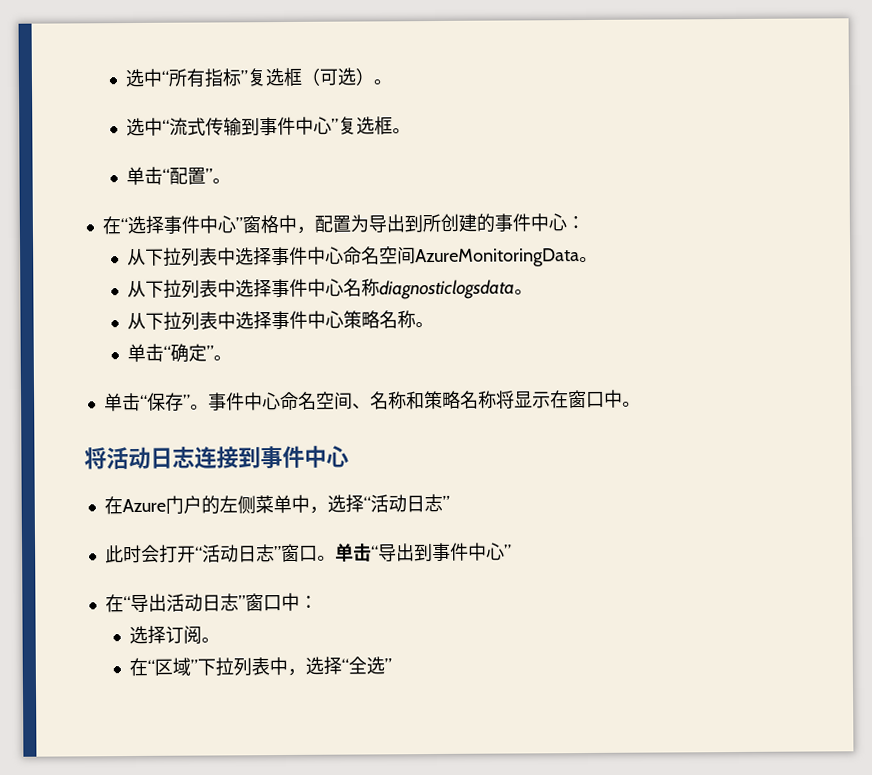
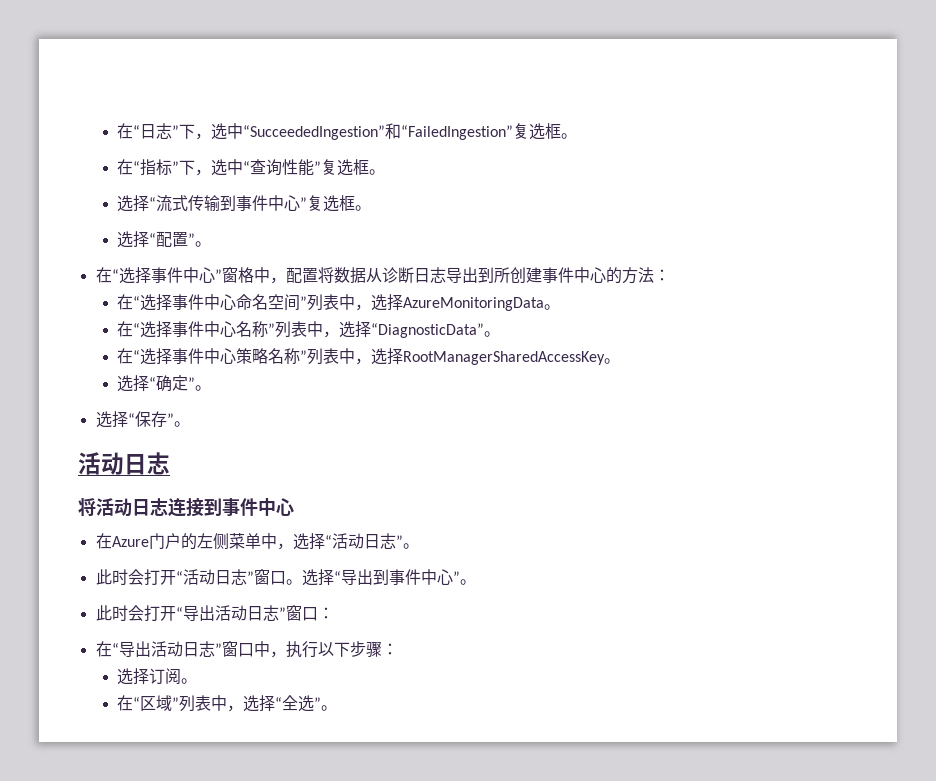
- 选中“所有指标”复选框（可选）。
- 选中“流式传输到事件中心”复选框。
+ 在“日志”下，选中“SucceededIngestion”和“FailedIngestion”复选框。
+ 在“指标”下，选中“查询性能”复选框。
+ 选择“流式传输到事件中心”复选框。
- 单击“配置”。
+ 选择“配置”。
- 在“选择事件中心”窗格中，配置为导出到所创建的事件中心：
- 从下拉列表中选择事件中心命名空间AzureMonitoringData。
+ 在“选择事件中心”窗格中，配置将数据从诊断日志导出到所创建事件中心的方法：
+ 在“选择事件中心命名空间”列表中，选择AzureMonitoringData。
- 从下拉列表中选择事件中心名称diagnosticlogsdata。
- 从下拉列表中选择事件中心策略名称。
- 单击“确定”。
+ 在“选择事件中心名称”列表中，选择“DiagnosticData”。
+ 在“选择事件中心策略名称”列表中，选择RootManagerSharedAccessKey。
+ 选择“确定”。
- 单击“保存”。事件中心命名空间、名称和策略名称将显示在窗口中。
+ 选择“保存”。
+ 活动日志
- 在Azure门户的左侧菜单中，选择“活动日志”
+ 在Azure门户的左侧菜单中，选择“活动日志”。
- 单击“导出到事件中心”
+ 选择“导出到事件中心”。
+ 此时会打开“导出活动日志”窗口：
- 在“导出活动日志”窗口中：
+ 在“导出活动日志”窗口中，执行以下步骤：
- 在“区域”下拉列表中，选择“全选”
+ 在“区域”列表中，选择“全选”。

